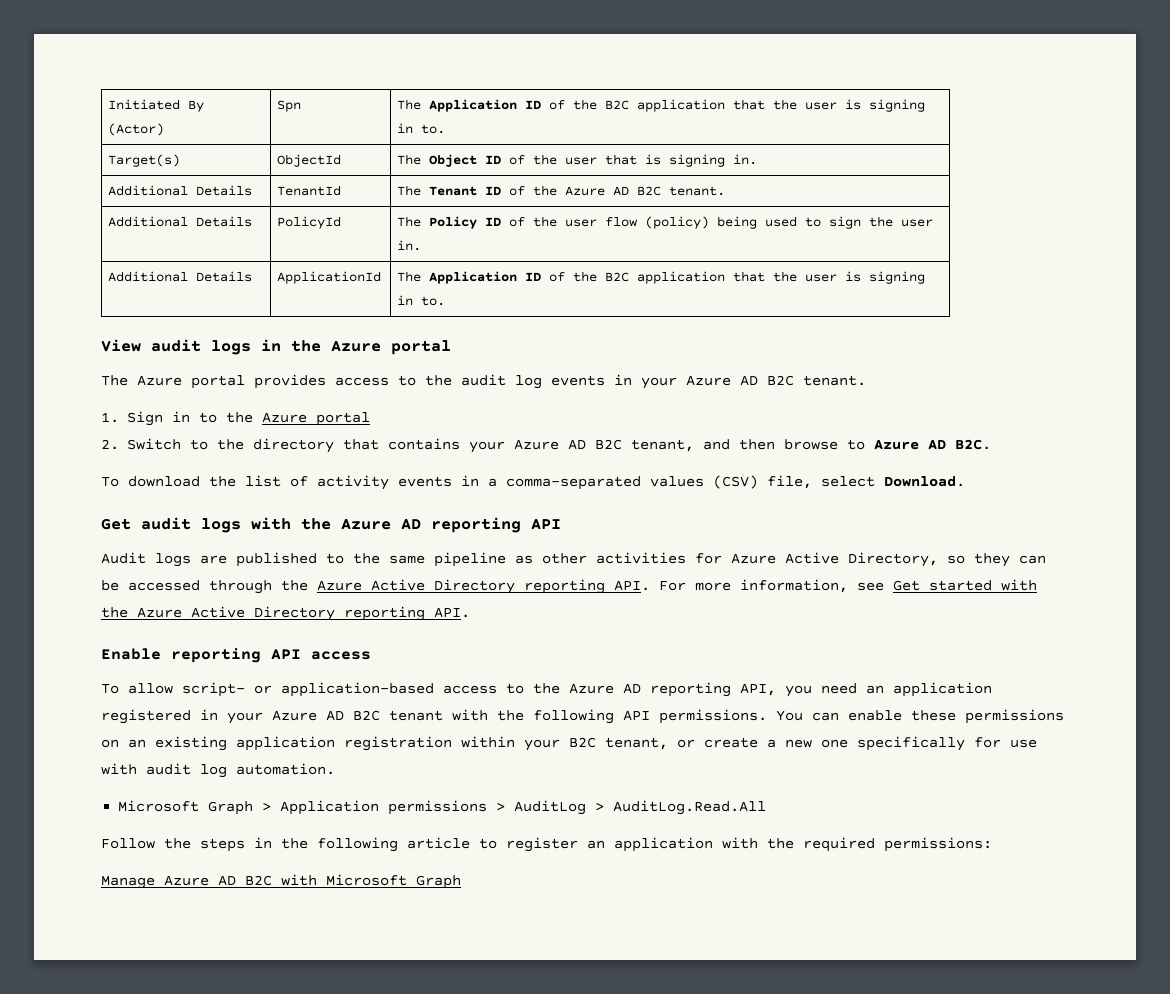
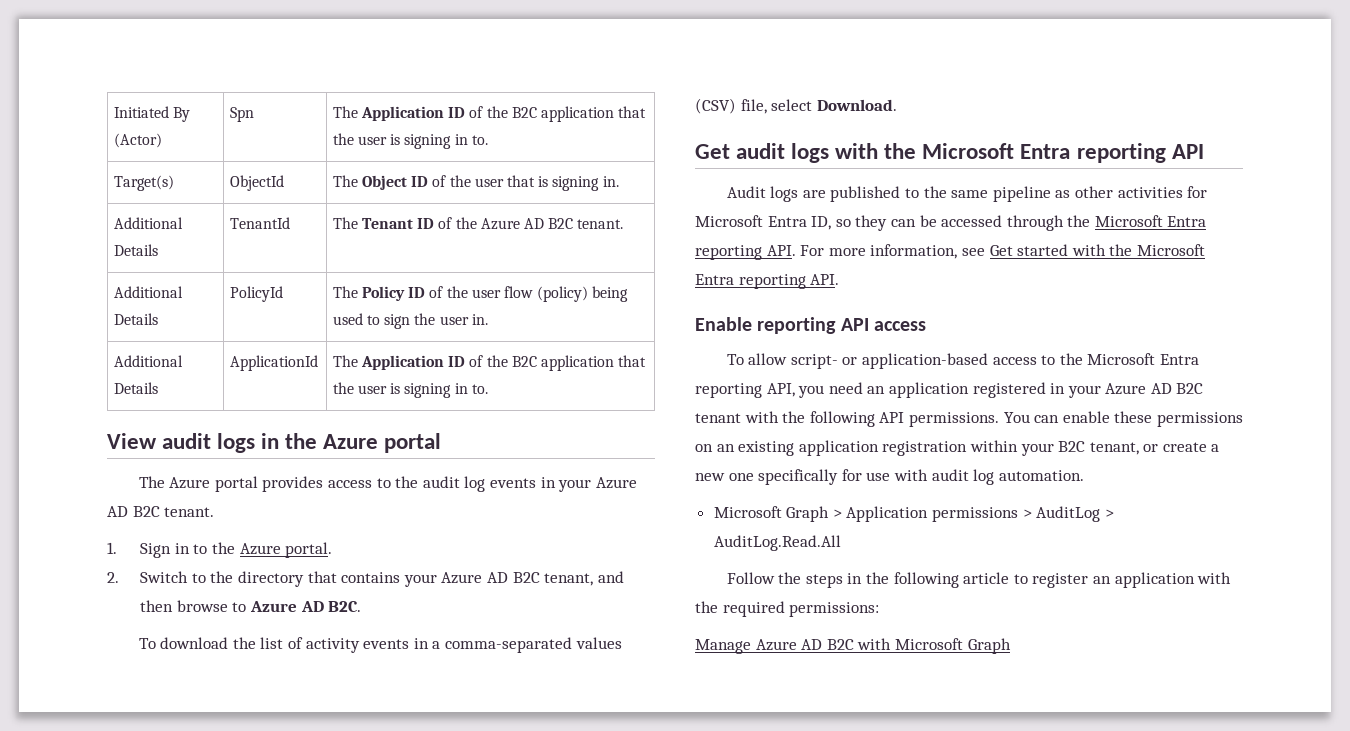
- 1. Sign in to the Azure portal
+ 1. Sign in to the Azure portal.
- Get audit logs with the Azure AD reporting API
+ Get audit logs with the Microsoft Entra reporting API
- Audit logs are published to the same pipeline as other activities for Azure Active Directory, so they can be accessed through the Azure Active Directory reporting API. For more information, see Get started with the Azure Active Directory reporting API.
+ Audit logs are published to the same pipeline as other activities for Microsoft Entra ID, so they can be accessed through the Microsoft Entra reporting API. For more information, see Get started with the Microsoft Entra reporting API.
- To allow script- or application-based access to the Azure AD reporting API, you need an application registered in your Azure AD B2C tenant with the following API permissions.
+ To allow script- or application-based access to the Microsoft Entra reporting API, you need an application registered in your Azure AD B2C tenant with the following API permissions.

